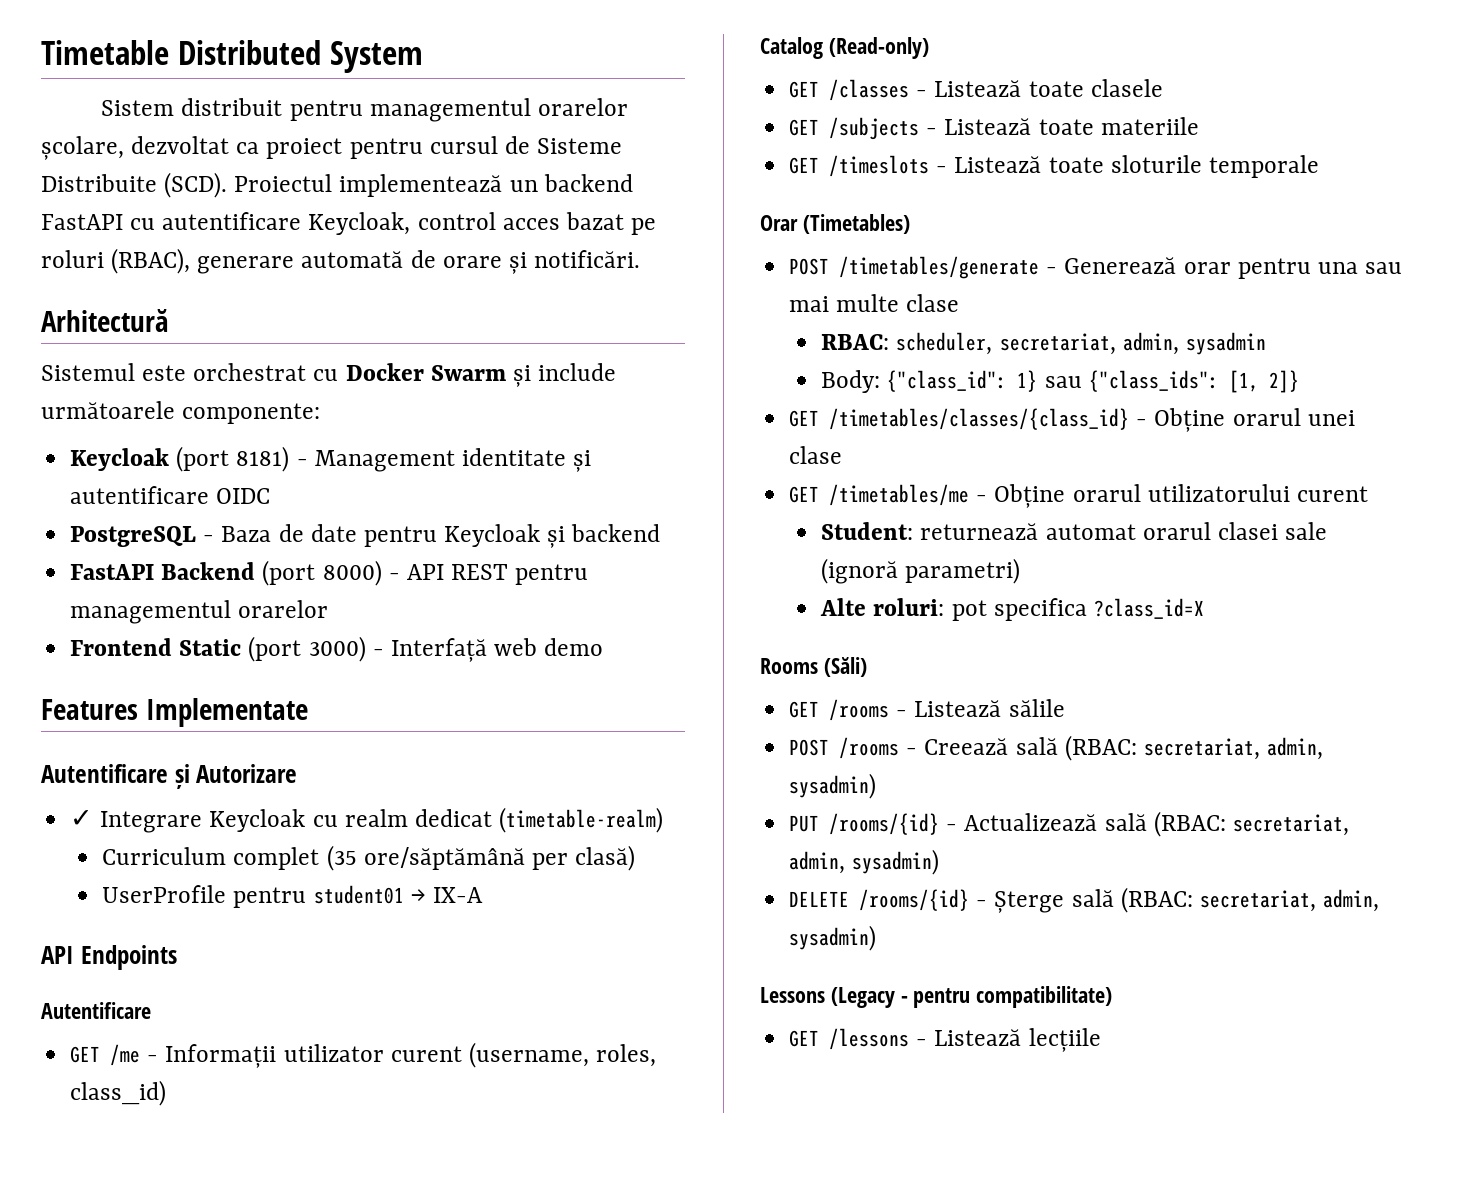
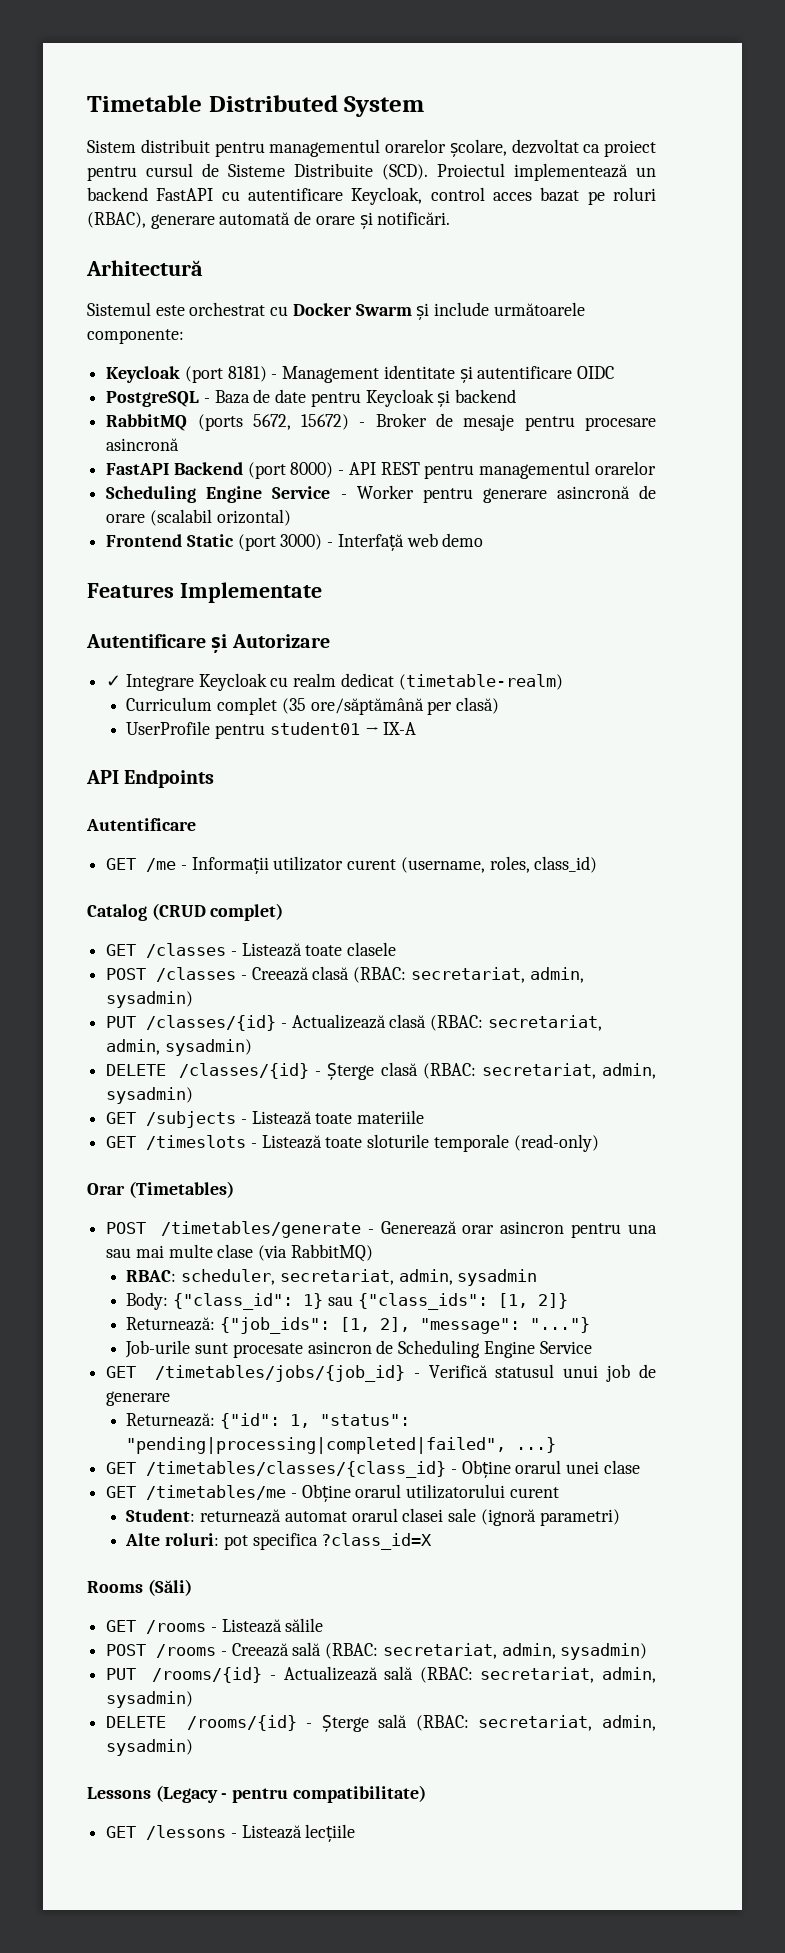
+ RabbitMQ (ports 5672, 15672) - Broker de mesaje pentru procesare asincronă
+ Scheduling Engine Service - Worker pentru generare asincronă de orare (scalabil orizontal)
- Catalog (Read-only)
+ Catalog (CRUD complet)
+ POST /classes - Creează clasă (RBAC: secretariat, admin, sysadmin)
+ PUT /classes/{id} - Actualizează clasă (RBAC: secretariat, admin, sysadmin)
+ DELETE /classes/{id} - Șterge clasă (RBAC: secretariat, admin, sysadmin)
- GET /timeslots - Listează toate sloturile temporale
+ GET /timeslots - Listează toate sloturile temporale (read-only)
- POST /timetables/generate - Generează orar pentru una sau mai multe clase
+ POST /timetables/generate - Generează orar asincron pentru una sau mai multe clase (via RabbitMQ)
+ Returnează: {"job_ids": [1, 2], "message": "..."}
+ Job-urile sunt procesate asincron de Scheduling Engine Service
+ GET /timetables/jobs/{job_id} - Verifică statusul unui job de generare
+ Returnează: {"id": 1, "status": "pending|processing|completed|failed", ...}

